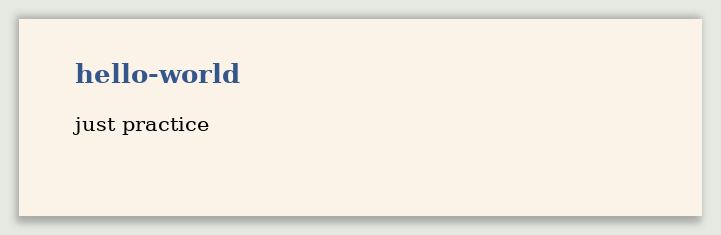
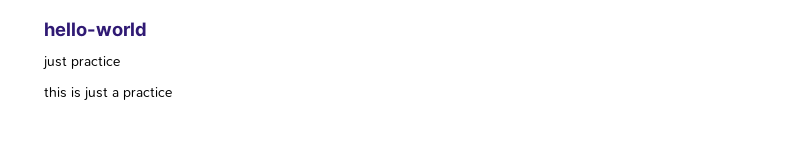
+ this is just a practice

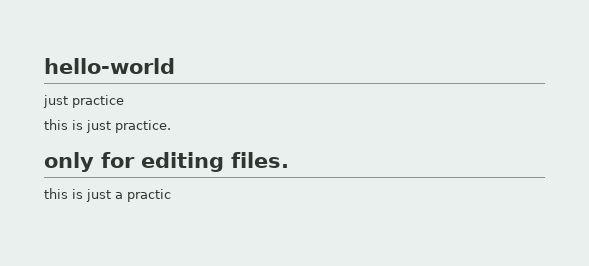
+ this is just practice.
+ only for editing files.
- this is just a practice
+ this is just a practic

